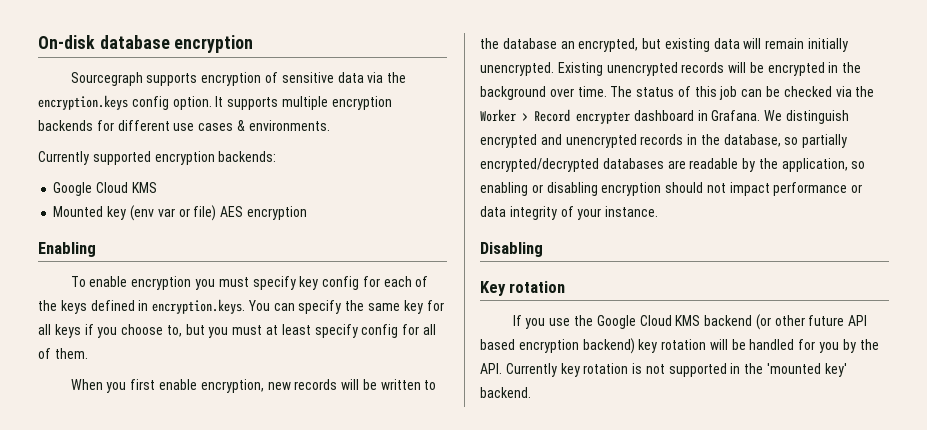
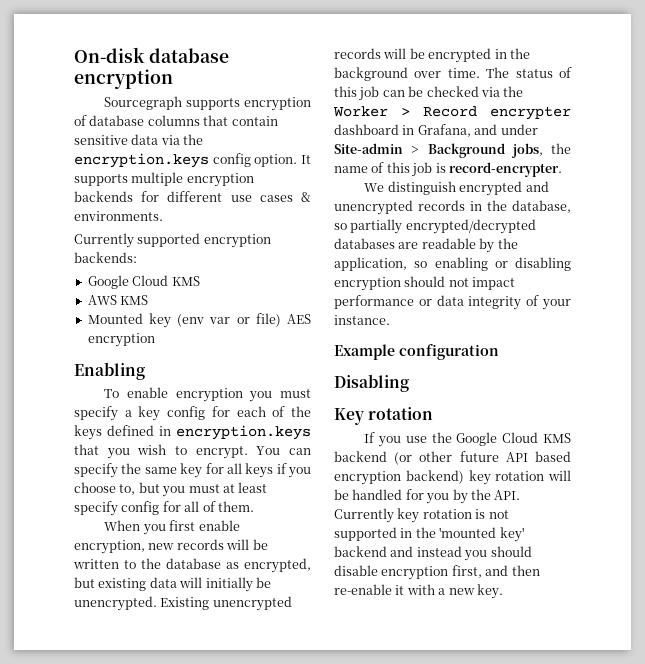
- Sourcegraph supports encryption of sensitive data via the encryption.keys config option.
+ Sourcegraph supports encryption of database columns that contain sensitive data via the encryption.keys config option.
+ AWS KMS
- To enable encryption you must specify key config for each of the keys defined in encryption.keys. You can specify the same key for all keys if you choose to, but you must at least specify config for all of them.
+ To enable encryption you must specify a key config for each of the keys defined in encryption.keys that you wish to encrypt. You can specify the same key for all keys if you choose to, but you must at least specify config for all of them.
- When you first enable encryption, new records will be written to the database an encrypted, but existing data will remain initially unencrypted.
+ When you first enable encryption, new records will be written to the database as encrypted, but existing data will initially be unencrypted.
- The status of this job can be checked via the Worker > Record encrypter dashboard in Grafana. We distinguish encrypted and unencrypted records in the database, so partially encrypted/decrypted databases are readable by the application, so enabling or disabling encryption should not impact performance or data integrity of your instance.
+ The status of this job can be checked via the Worker > Record encrypter dashboard in Grafana, and under Site-admin > Background jobs, the name of this job is record-encrypter.
+ We distinguish encrypted and unencrypted records in the database, so partially encrypted/decrypted databases are readable by the application, so enabling or disabling encryption should not impact performance or data integrity of your instance.
+ Example configuration
- If you use the Google Cloud KMS backend (or other future API based encryption backend) key rotation will be handled for you by the API. Currently key rotation is not supported in the 'mounted key' backend.
+ If you use the Google Cloud KMS backend (or other future API based encryption backend) key rotation will be handled for you by the API. Currently key rotation is not supported in the 'mounted key' backend and instead you should disable encryption first, and then re-enable it with a new key.

